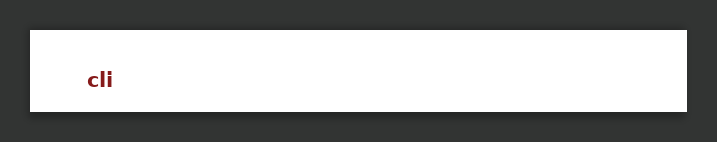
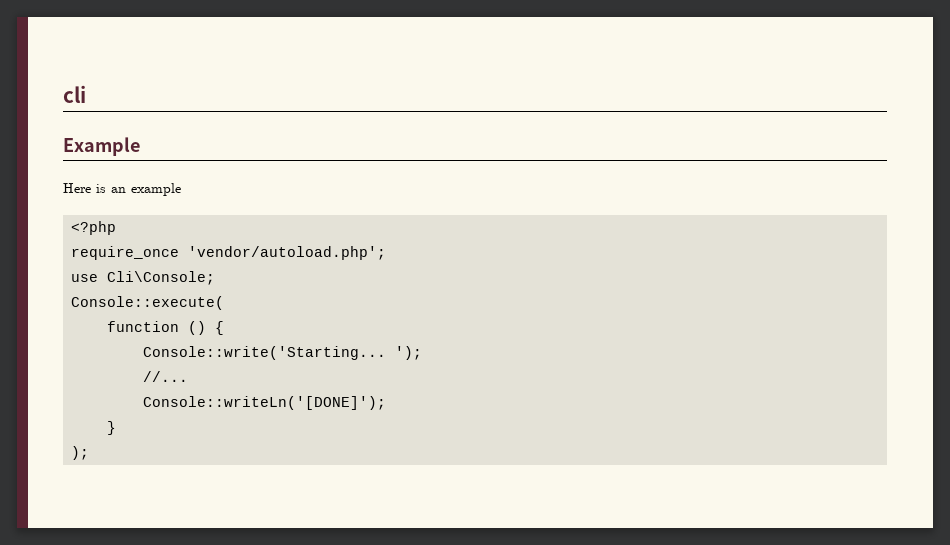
+ Example
+ Here is an example
+ <?php
+ require_once 'vendor/autoload.php';
+ use Cli\Console;
+ Console::execute(
+ function () {
+ Console::write('Starting... ');
+ //...
+ Console::writeLn('[DONE]');
+ }
+ );

